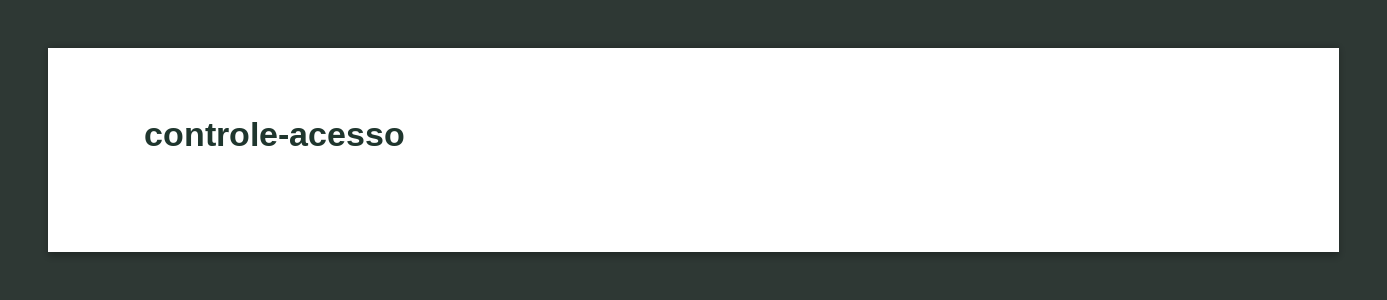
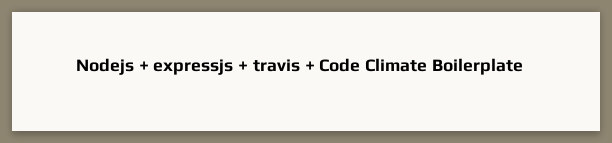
- controle-acesso
+ Nodejs + expressjs + travis + Code Climate Boilerplate

